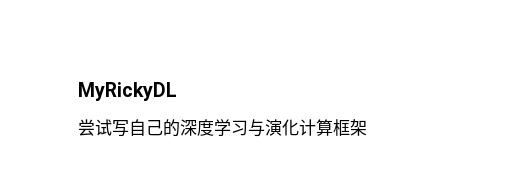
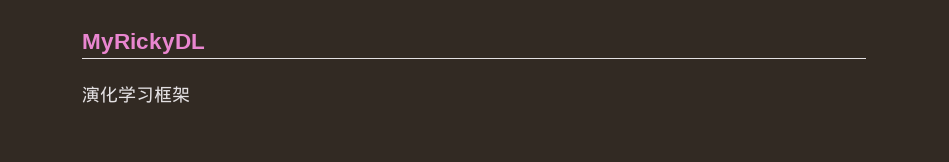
- 尝试写自己的深度学习与演化计算框架
+ 演化学习框架

